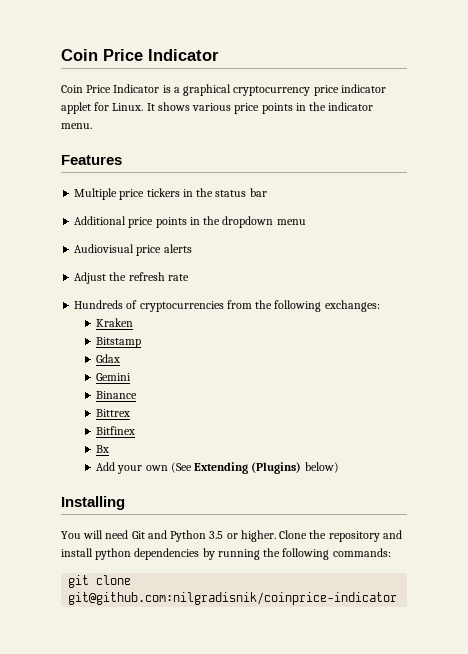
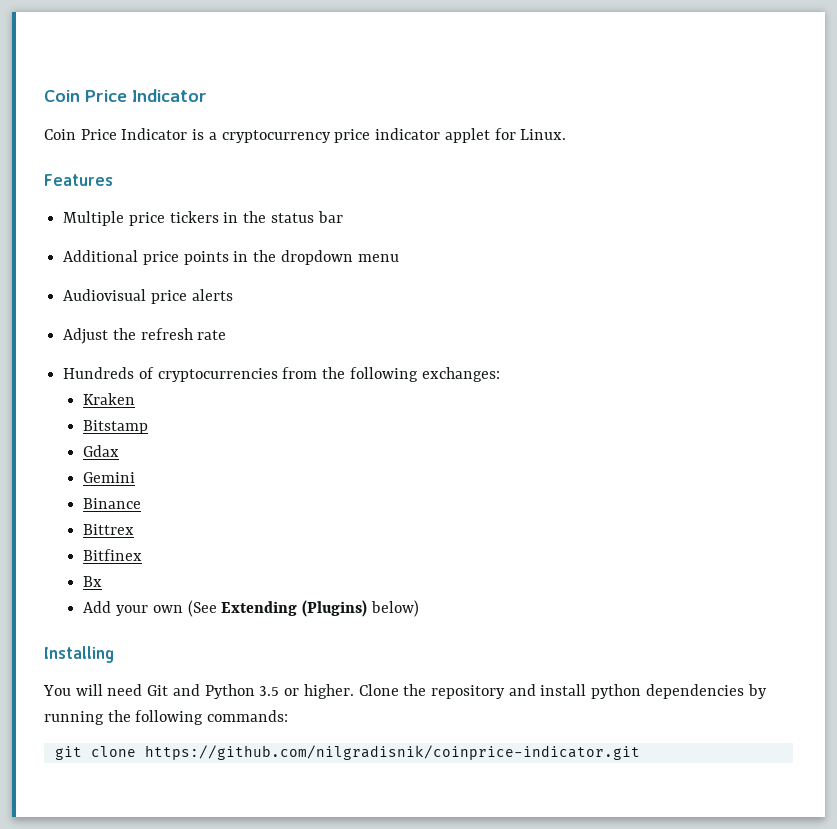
- Coin Price Indicator is a graphical cryptocurrency price indicator applet for Linux. It shows various price points in the indicator menu.
+ Coin Price Indicator is a cryptocurrency price indicator applet for Linux.
- git clone git@github.com:nilgradisnik/coinprice-indicator
+ git clone https://github.com/nilgradisnik/coinprice-indicator.git

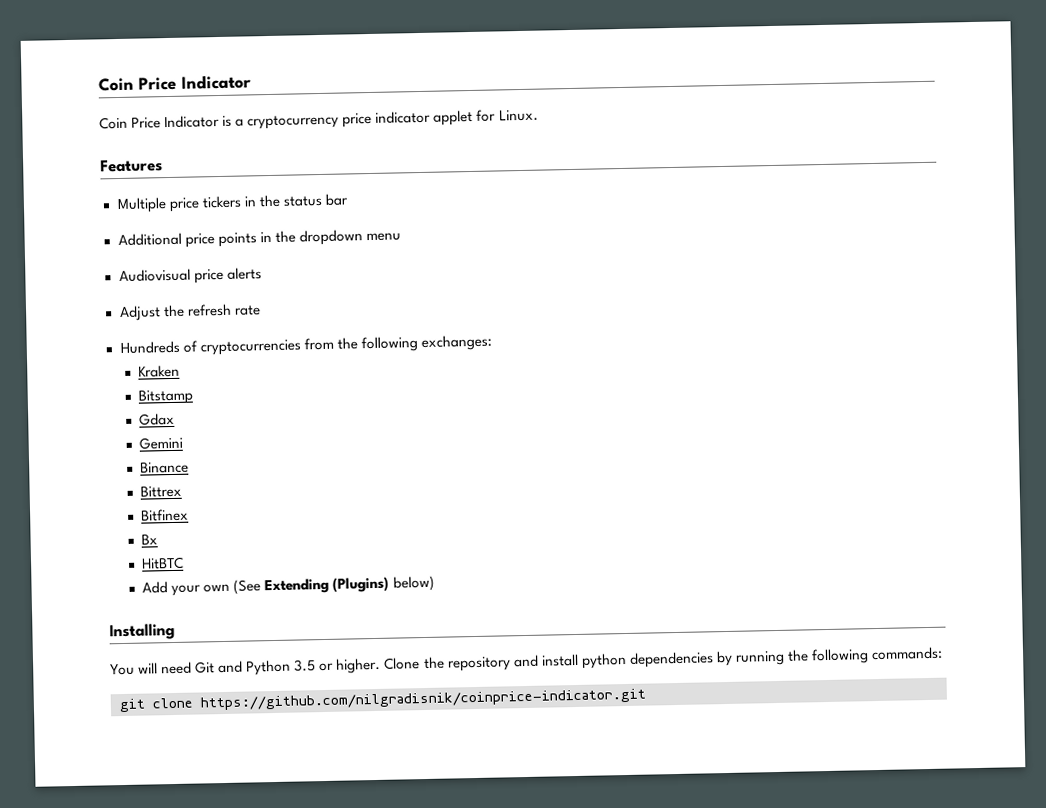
+ HitBTC

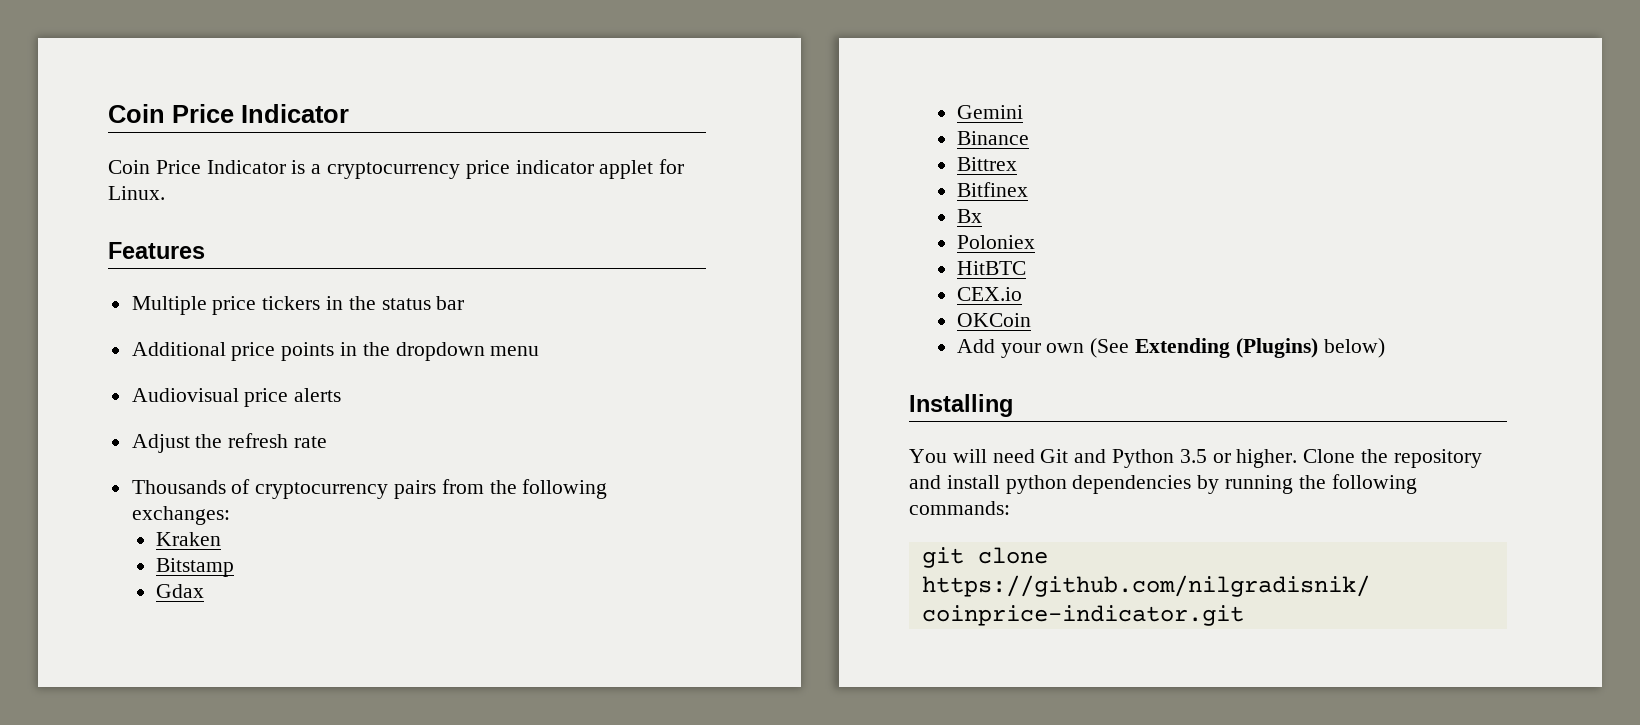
- Hundreds of cryptocurrencies from the following exchanges:
+ Thousands of cryptocurrency pairs from the following exchanges:
+ Poloniex
+ CEX.io
+ OKCoin

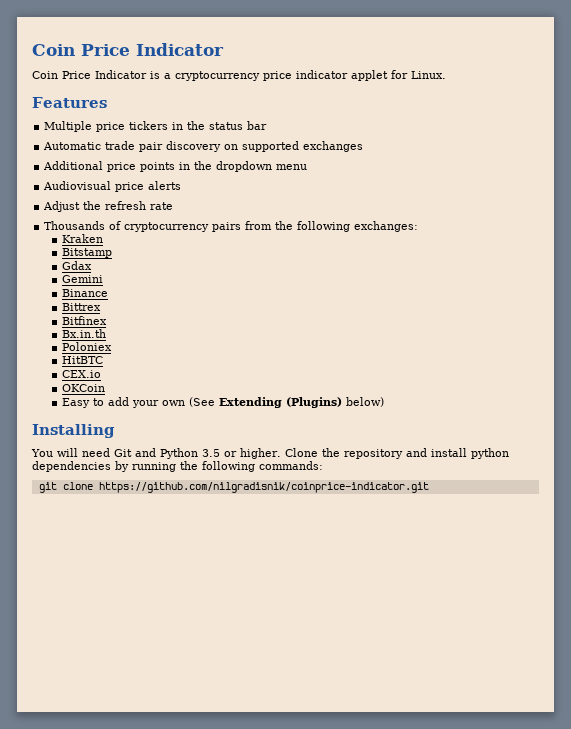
+ Automatic trade pair discovery on supported exchanges
- Bx
+ Bx.in.th
- Add your own (See Extending (Plugins) below)
+ Easy to add your own (See Extending (Plugins) below)

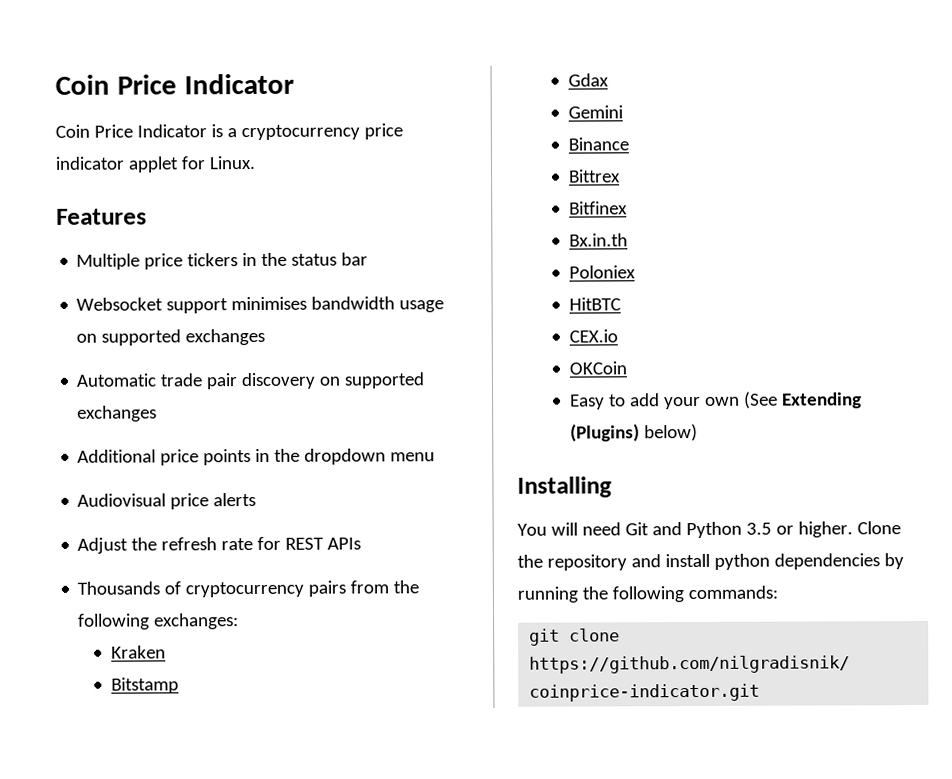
+ Websocket support minimises bandwidth usage on supported exchanges
- Adjust the refresh rate
+ Adjust the refresh rate for REST APIs

